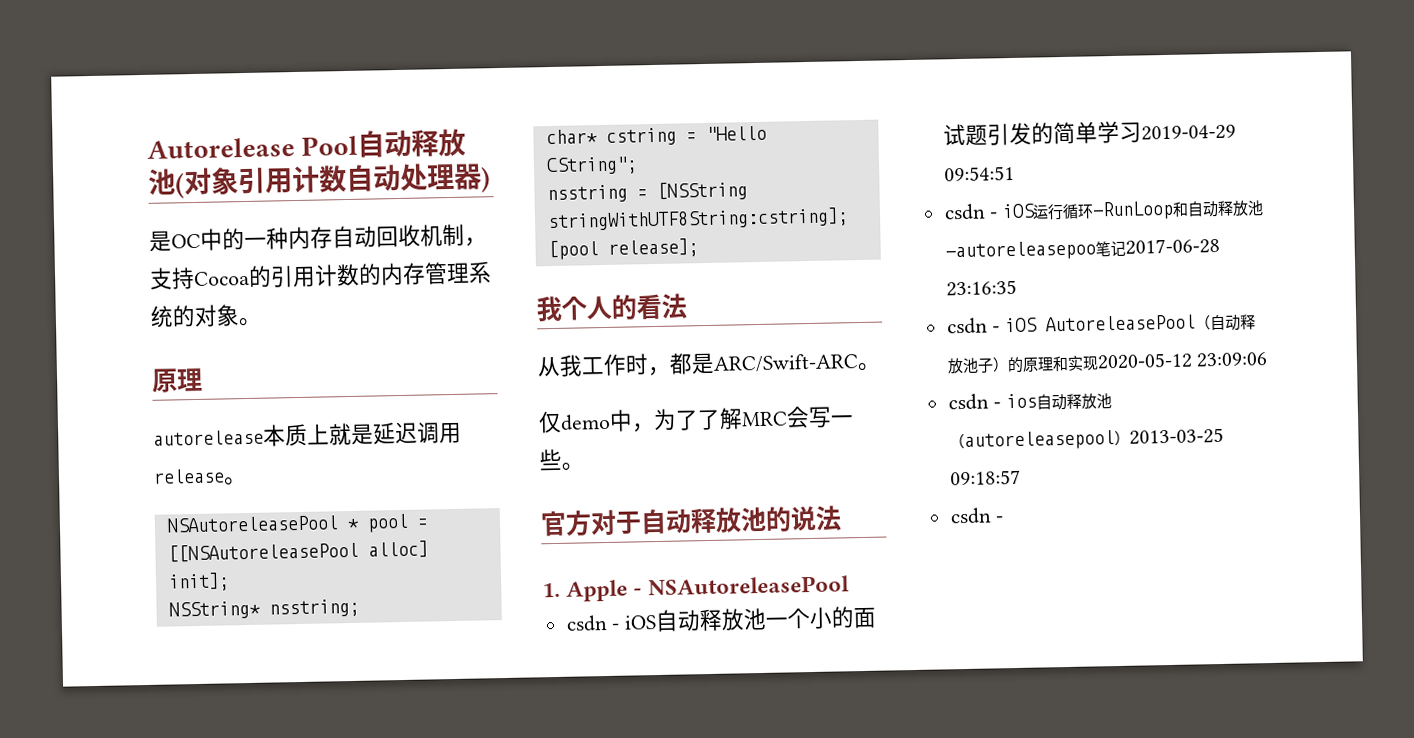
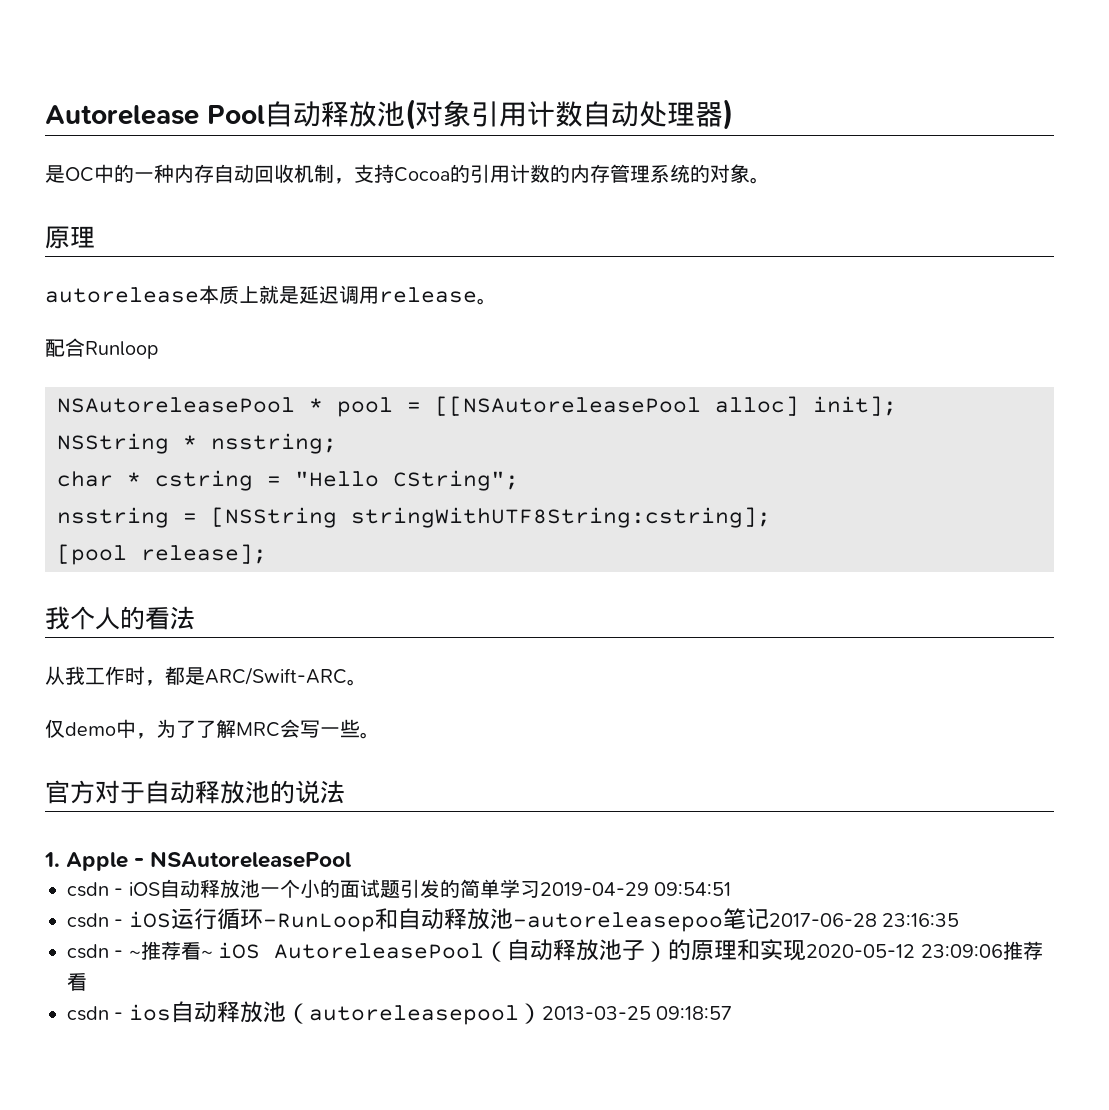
+ 配合Runloop
- NSString* nsstring;
+ NSString * nsstring;
- char* cstring = "Hello CString";
+ char * cstring = "Hello CString";
- csdn - iOS AutoreleasePool（自动释放池子）的原理和实现2020-05-12 23:09:06
+ csdn - ~推荐看~ iOS AutoreleasePool（自动释放池子）的原理和实现2020-05-12 23:09:06推荐看
  csdn - ios自动释放池（autoreleasepool）2013-03-25 09:18:57
- csdn -

